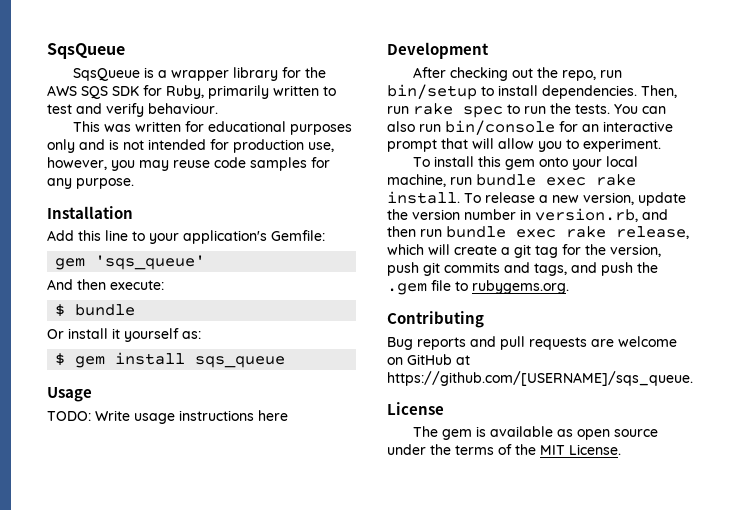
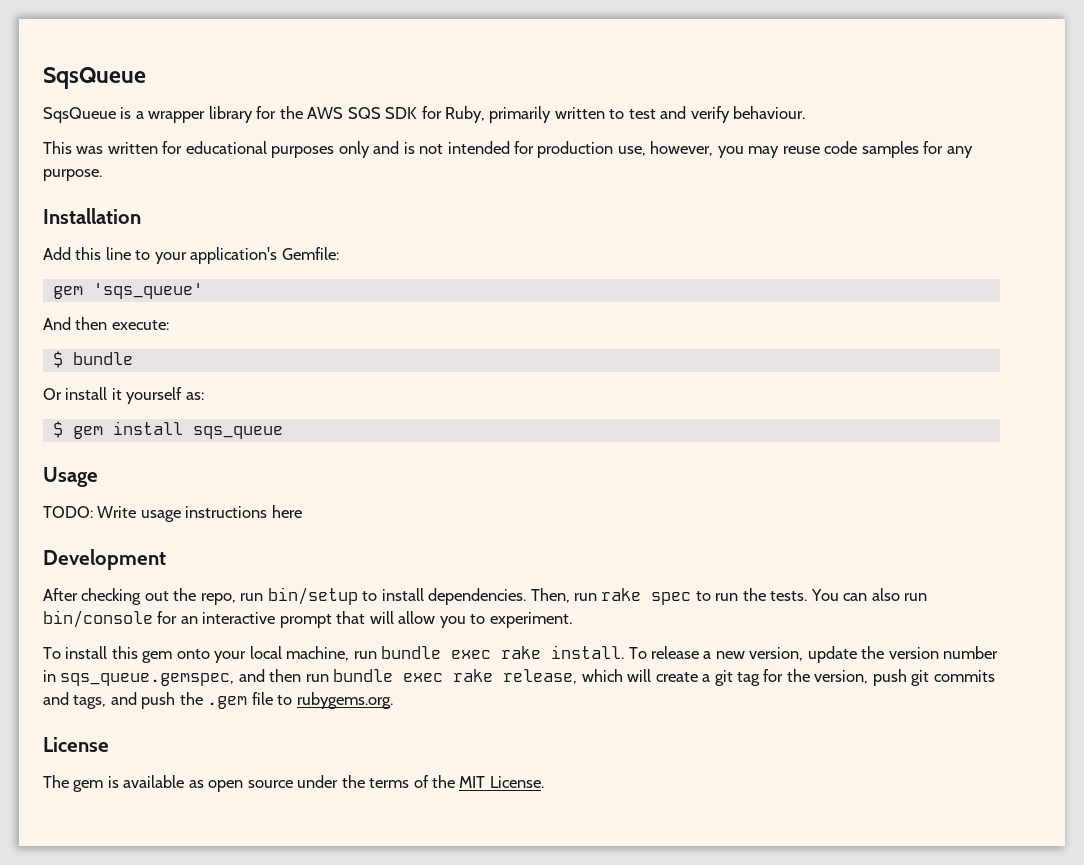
- To release a new version, update the version number in version.rb, and then run bundle exec rake release, which will create a git tag for the version, push git commits and tags, and push the .gem file to rubygems.org.
+ To release a new version, update the version number in sqs_queue.gemspec, and then run bundle exec rake release, which will create a git tag for the version, push git commits and tags, and push the .gem file to rubygems.org.
- Contributing
- Bug reports and pull requests are welcome on GitHub at https://github.com/[USERNAME]/sqs_queue.

